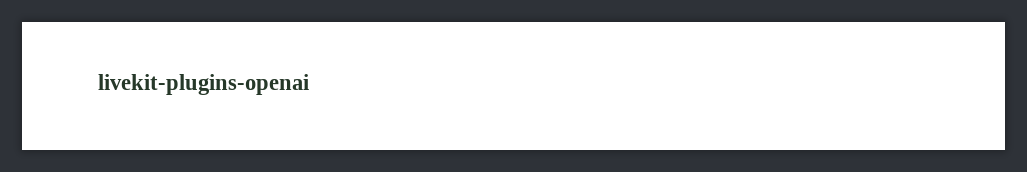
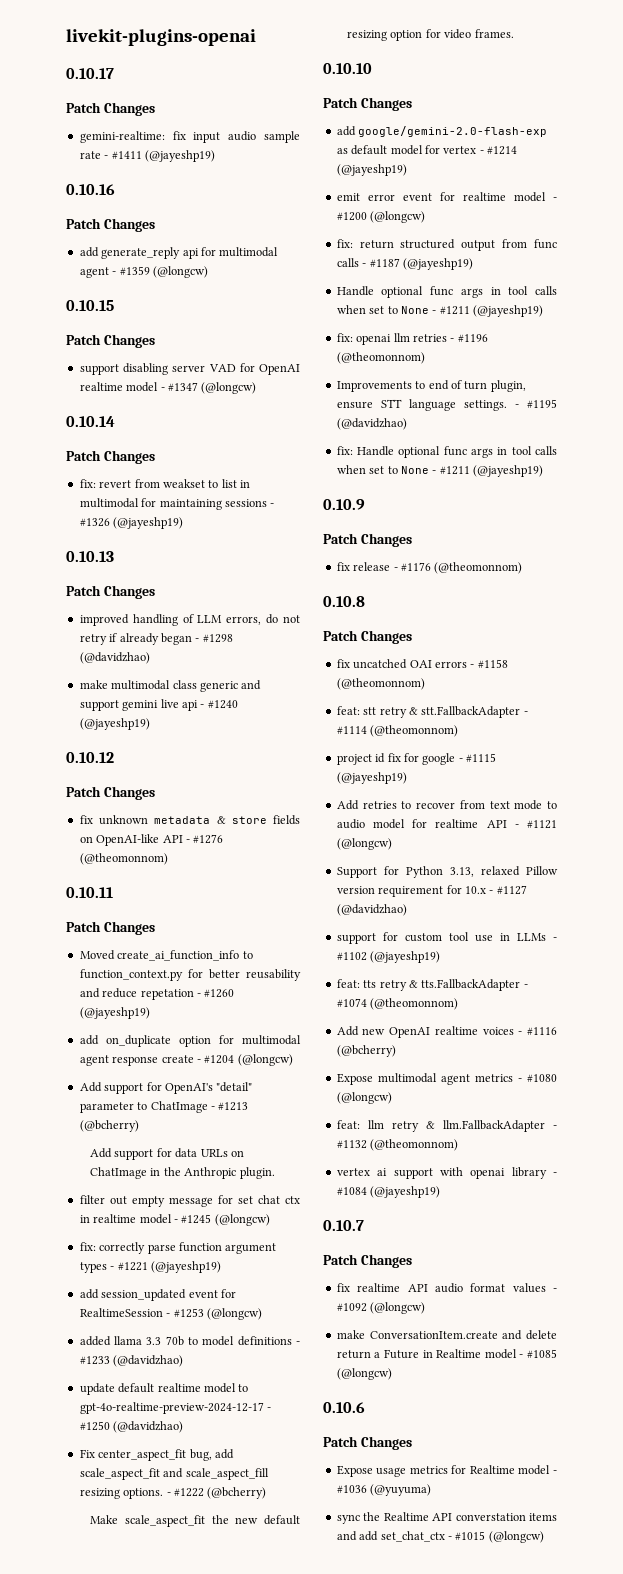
+ 0.10.17
+ Patch Changes
+ gemini-realtime: fix input audio sample rate - #1411 (@jayeshp19)
+ 0.10.16
+ Patch Changes
+ add generate_reply api for multimodal agent - #1359 (@longcw)
+ 0.10.15
+ Patch Changes
+ support disabling server VAD for OpenAI realtime model - #1347 (@longcw)
+ 0.10.14
+ Patch Changes
+ fix: revert from weakset to list in multimodal for maintaining sessions - #1326 (@jayeshp19)
+ 0.10.13
+ Patch Changes
+ improved handling of LLM errors, do not retry if already began - #1298 (@davidzhao)
+ make multimodal class generic and support gemini live api - #1240 (@jayeshp19)
+ 0.10.12
+ Patch Changes
+ fix unknown metadata & store fields on OpenAI-like API - #1276 (@theomonnom)
+ 0.10.11
+ Patch Changes
+ Moved create_ai_function_info to function_context.py for better reusability and reduce repetation - #1260 (@jayeshp19)
+ add on_duplicate option for multimodal agent response create - #1204 (@longcw)
+ Add support for OpenAI's "detail" parameter to ChatImage - #1213 (@bcherry)
+ Add support for data URLs on ChatImage in the Anthropic plugin.
+ filter out empty message for set chat ctx in realtime model - #1245 (@longcw)
+ fix: correctly parse function argument types - #1221 (@jayeshp19)
+ add session_updated event for RealtimeSession - #1253 (@longcw)
+ added llama 3.3 70b to model definitions - #1233 (@davidzhao)
+ update default realtime model to gpt-4o-realtime-preview-2024-12-17 - #1250 (@davidzhao)
+ Fix center_aspect_fit bug, add scale_aspect_fit and scale_aspect_fill resizing options. - #1222 (@bcherry)
+ Make scale_aspect_fit the new default resizing option for video frames.
+ 0.10.10
+ Patch Changes
+ add google/gemini-2.0-flash-exp as default model for vertex - #1214 (@jayeshp19)
+ emit error event for realtime model - #1200 (@longcw)
+ fix: return structured output from func calls - #1187 (@jayeshp19)
+ Handle optional func args in tool calls when set to None - #1211 (@jayeshp19)
+ fix: openai llm retries - #1196 (@theomonnom)
+ Improvements to end of turn plugin, ensure STT language settings. - #1195 (@davidzhao)
+ fix: Handle optional func args in tool calls when set to None - #1211 (@jayeshp19)
+ 0.10.9
+ Patch Changes
+ fix release - #1176 (@theomonnom)
+ 0.10.8
+ Patch Changes
+ fix uncatched OAI errors - #1158 (@theomonnom)
+ feat: stt retry & stt.FallbackAdapter - #1114 (@theomonnom)
+ project id fix for google - #1115 (@jayeshp19)
+ Add retries to recover from text mode to audio model for realtime API - #1121 (@longcw)
+ Support for Python 3.13, relaxed Pillow version requirement for 10.x - #1127 (@davidzhao)
+ support for custom tool use in LLMs - #1102 (@jayeshp19)
+ feat: tts retry & tts.FallbackAdapter - #1074 (@theomonnom)
+ Add new OpenAI realtime voices - #1116 (@bcherry)
+ Expose multimodal agent metrics - #1080 (@longcw)
+ feat: llm retry & llm.FallbackAdapter - #1132 (@theomonnom)
+ vertex ai support with openai library - #1084 (@jayeshp19)
+ 0.10.7
+ Patch Changes
+ fix realtime API audio format values - #1092 (@longcw)
+ make ConversationItem.create and delete return a Future in Realtime model - #1085 (@longcw)
+ 0.10.6
+ Patch Changes
+ Expose usage metrics for Realtime model - #1036 (@yuyuma)
+ sync the Realtime API converstation items and add set_chat_ctx - #1015 (@longcw)

